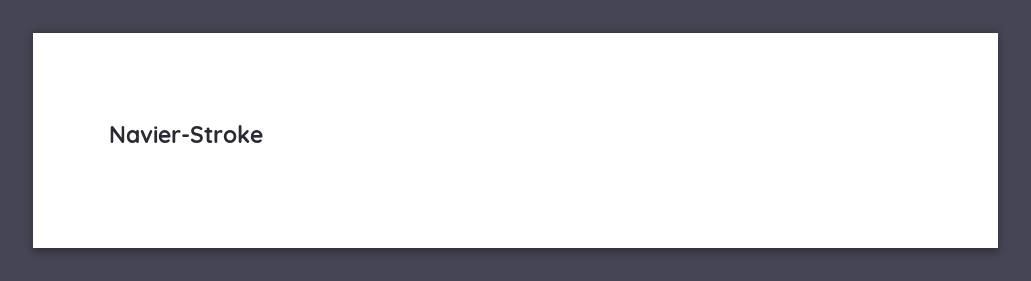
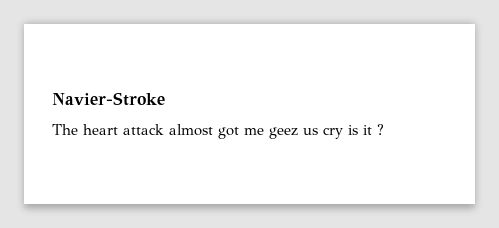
+ The heart attack almost got me geez us cry is it ?

